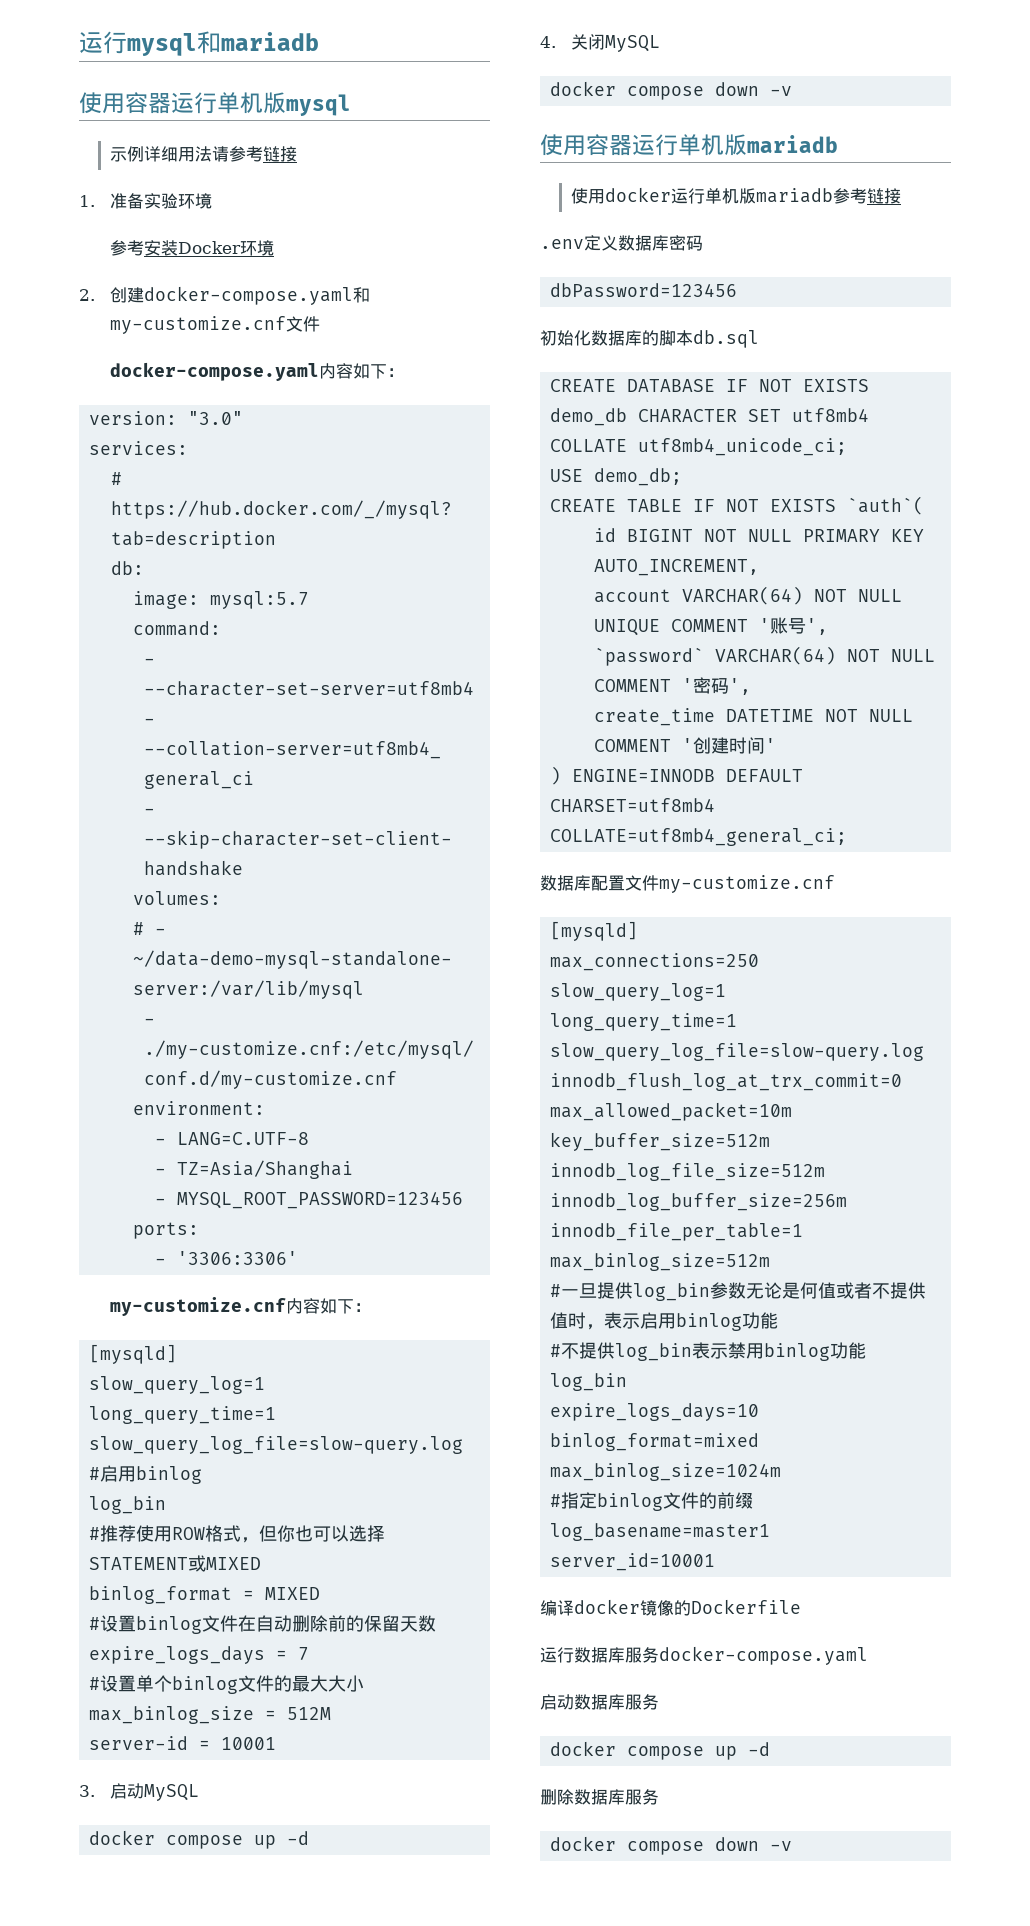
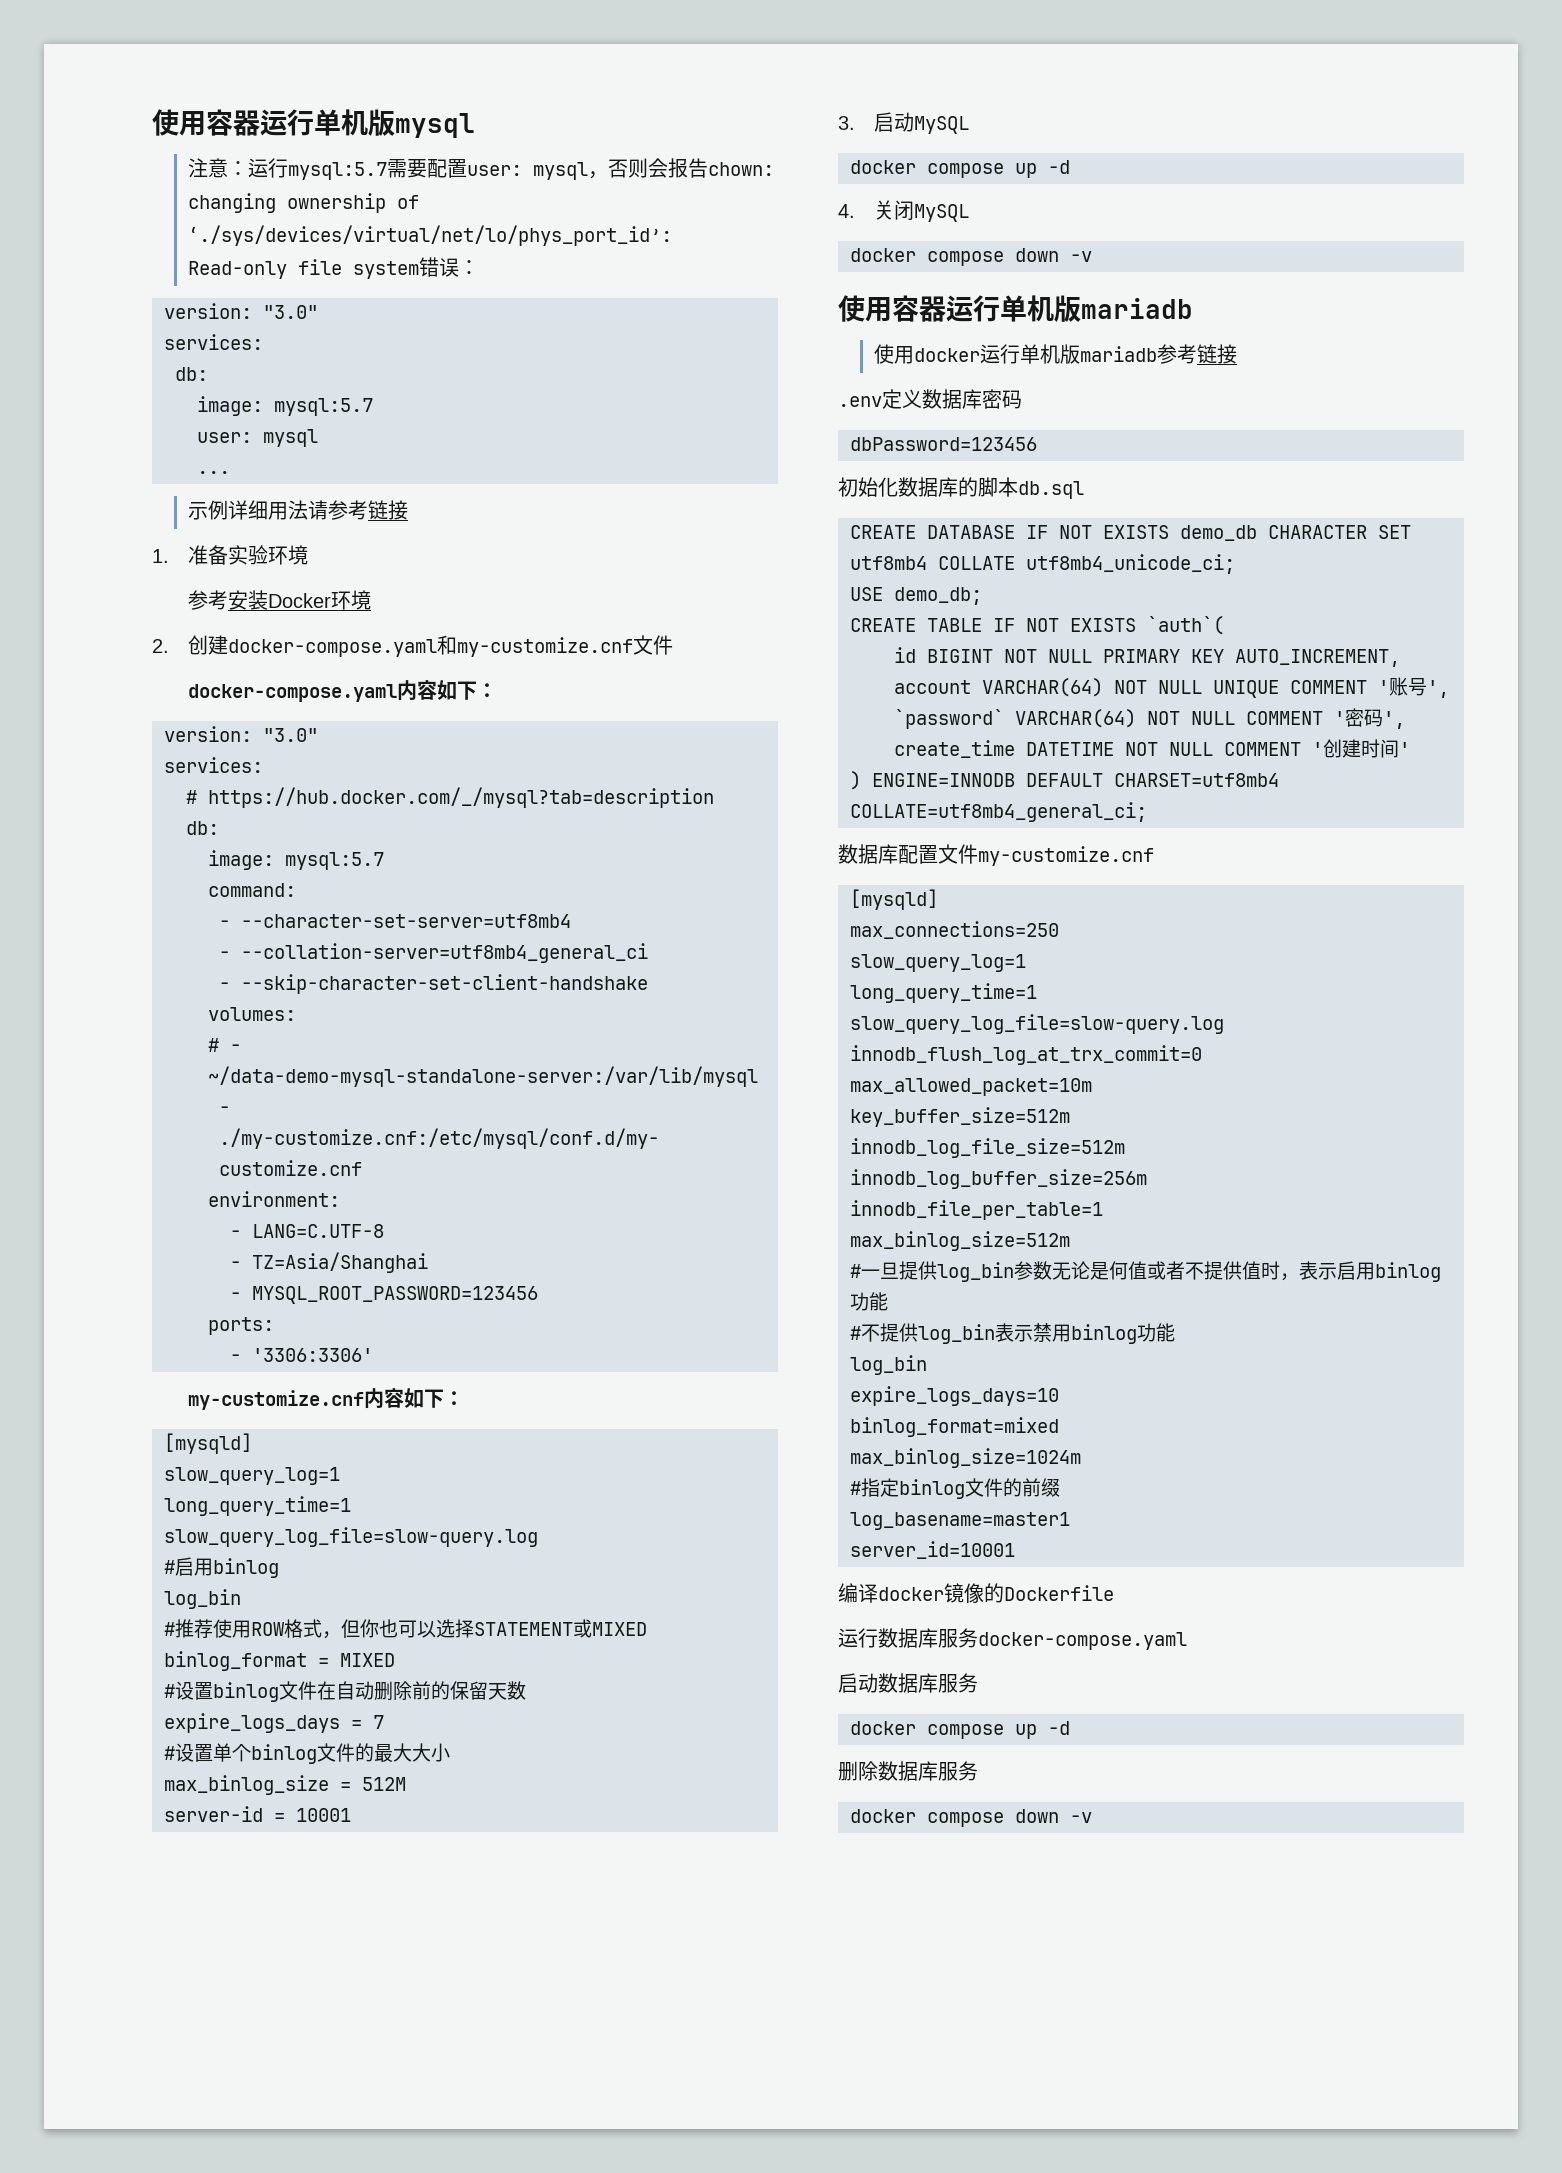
- 运行mysql和mariadb
+ 注意：运行mysql:5.7需要配置user: mysql，否则会报告chown: changing ownership of ‘./sys/devices/virtual/net/lo/phys_port_id’: Read-only file system错误：
+ version: "3.0"
+ services:
+ db:
+ image: mysql:5.7
+ user: mysql
+ ...

